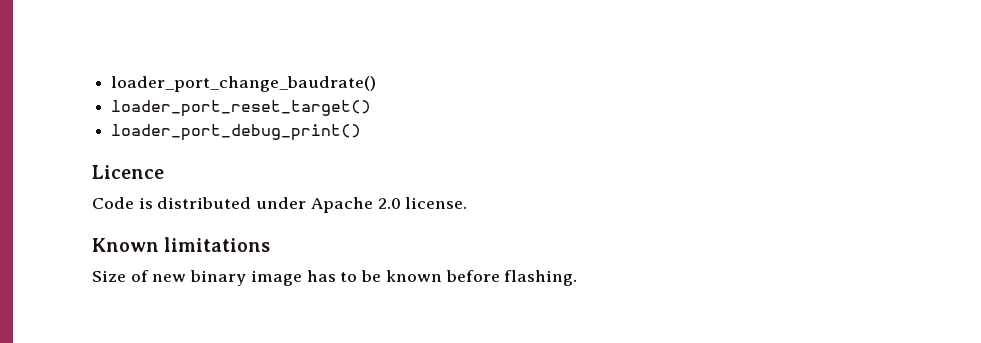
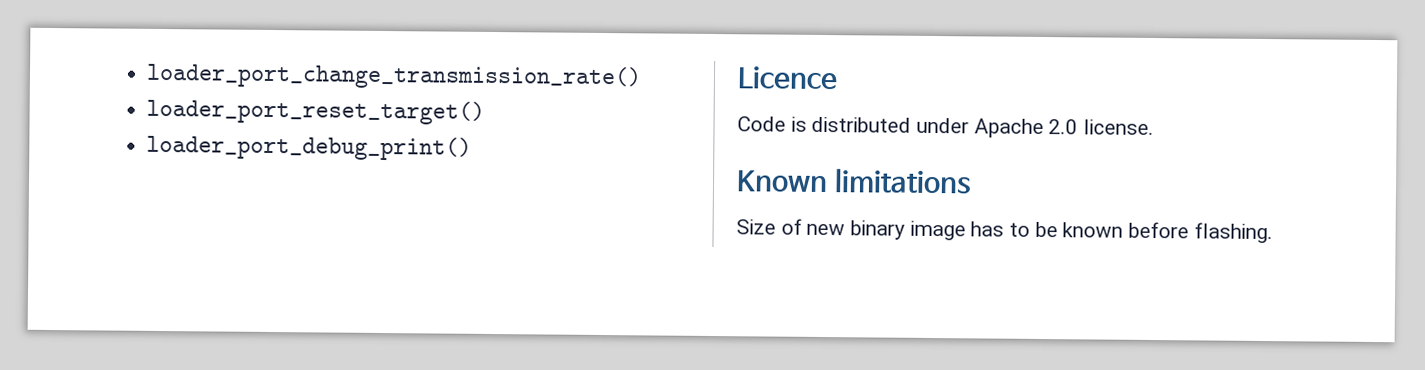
- loader_port_change_baudrate()
+ loader_port_change_transmission_rate()

